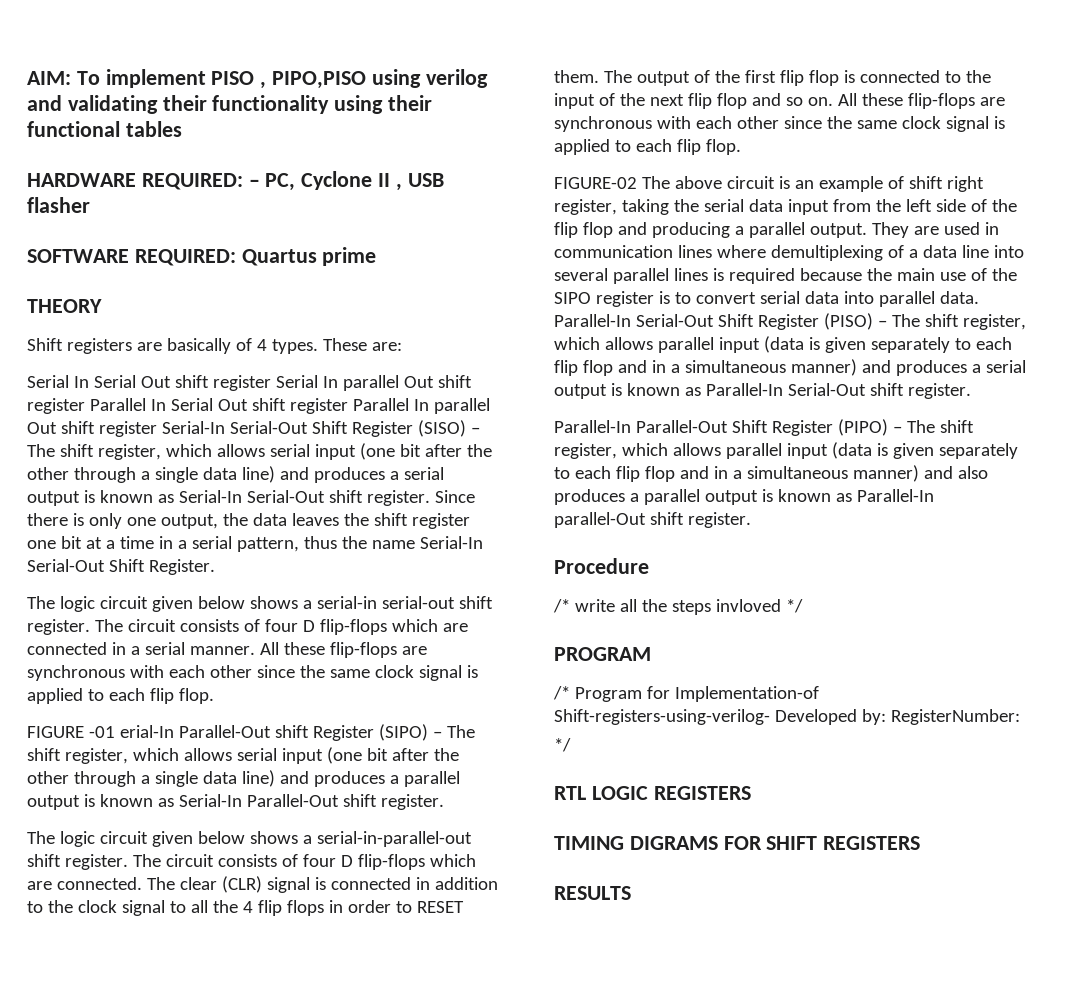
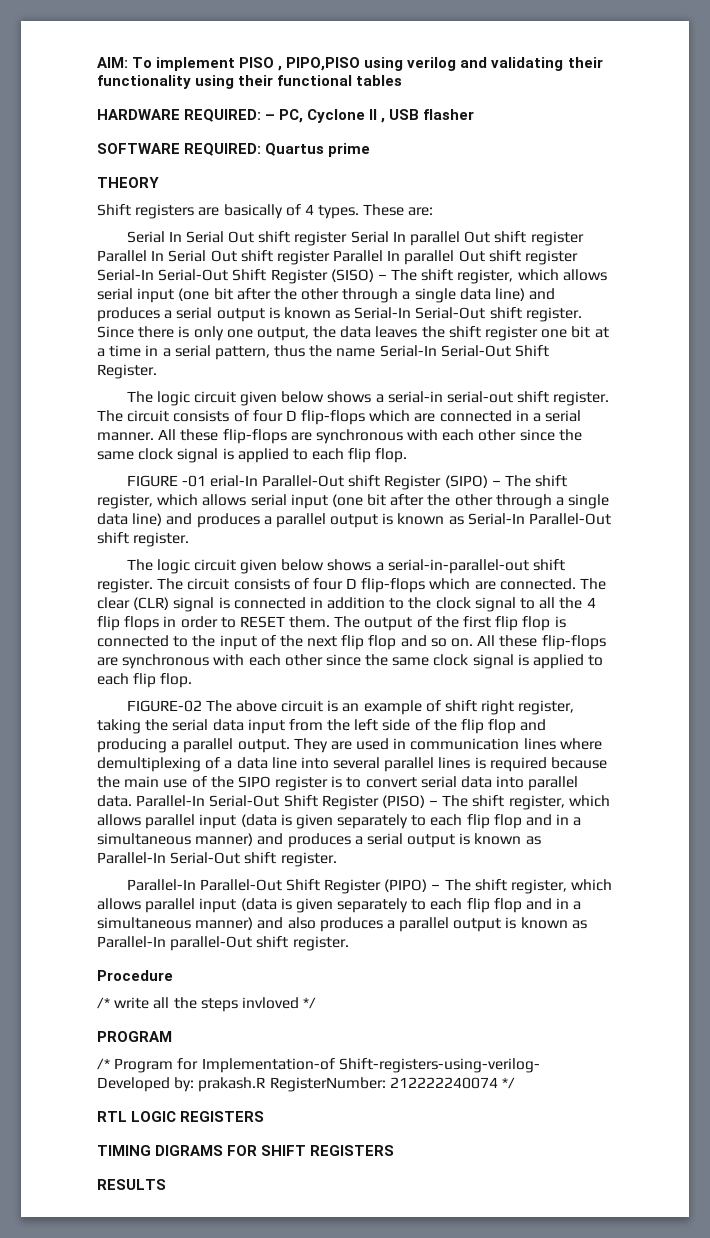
- /* Program for Implementation-of Shift-registers-using-verilog- Developed by: RegisterNumber:
- */
+ /* Program for Implementation-of Shift-registers-using-verilog- Developed by: prakash.R RegisterNumber: 212222240074 */

